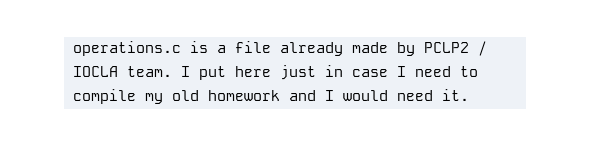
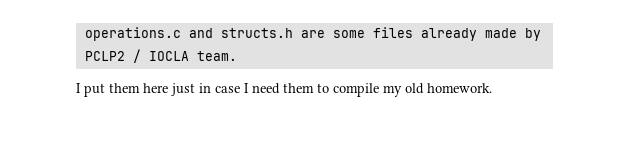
- operations.c is a file already made by PCLP2 / IOCLA team. I put here just in case I need to compile my old homework and I would need it.
+ operations.c and structs.h are some files already made by PCLP2 / IOCLA team.
+ I put them here just in case I need them to compile my old homework.

